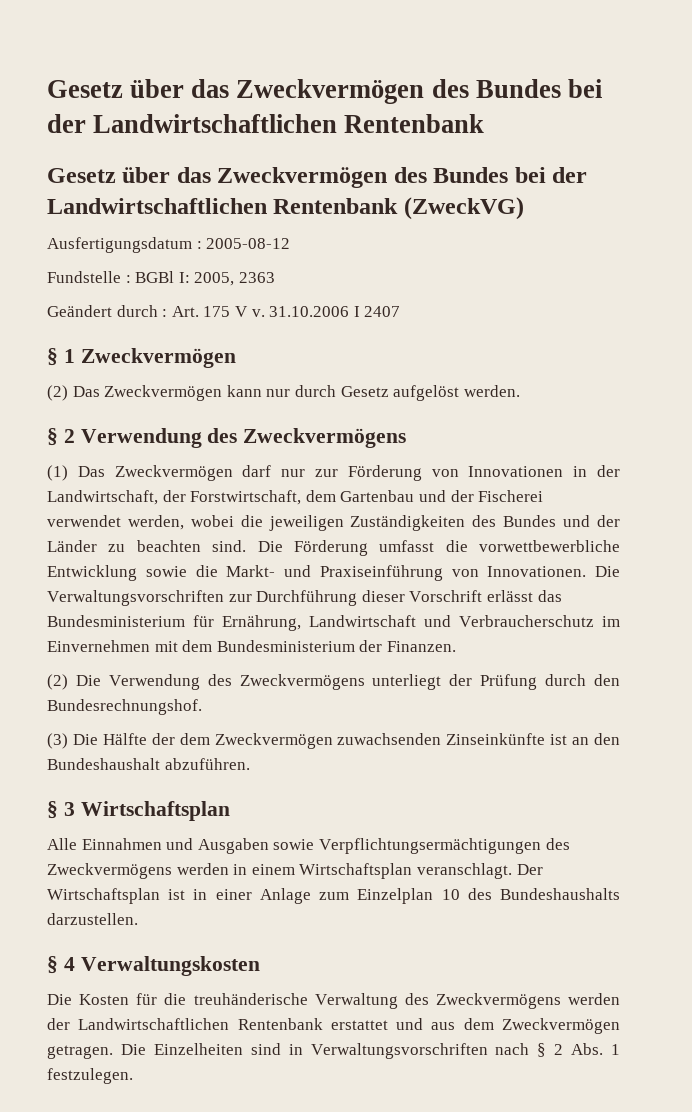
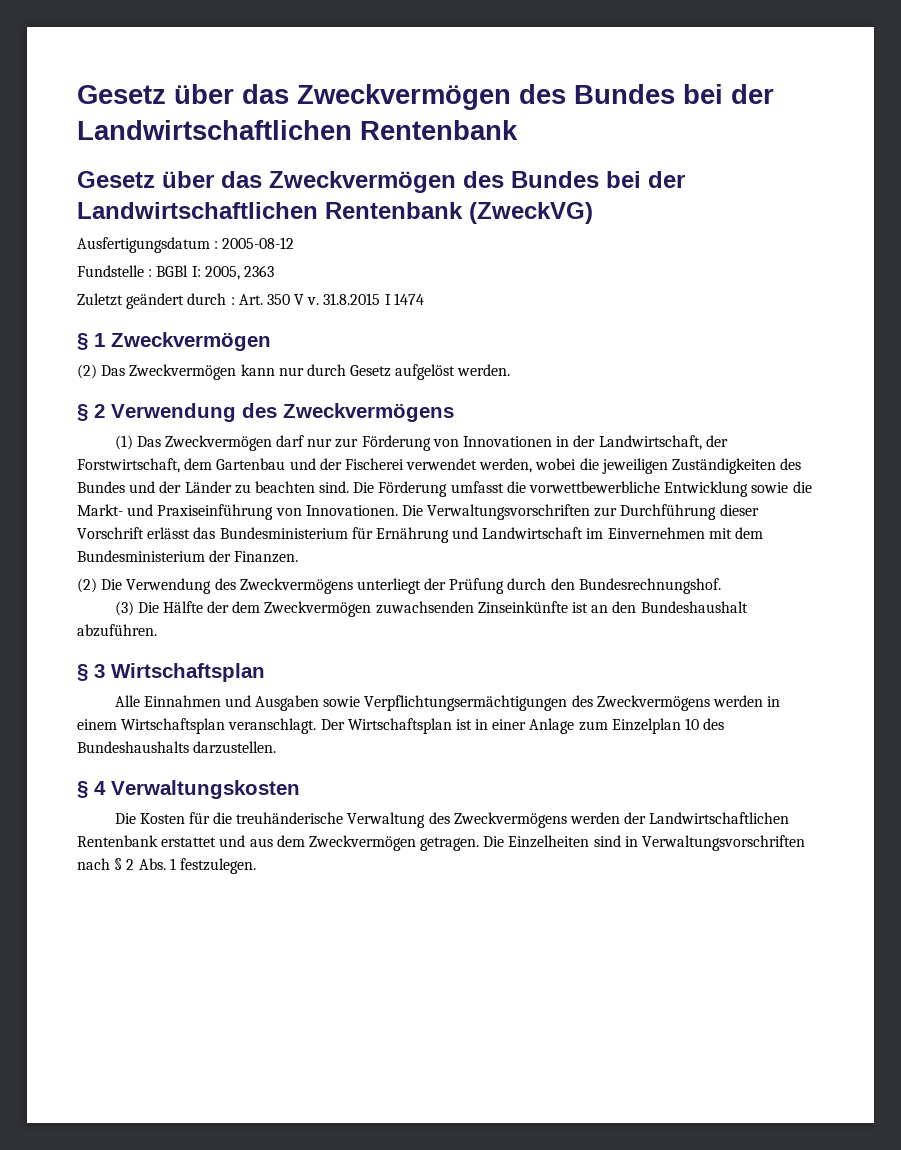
- Geändert durch : Art. 175 V v.
+ Zuletzt geändert durch : Art. 350 V v.
- 31.10.2006 I 2407
+ 31.8.2015 I 1474
- Die Verwaltungsvorschriften zur Durchführung dieser Vorschrift erlässt das Bundesministerium für Ernährung, Landwirtschaft und Verbraucherschutz im Einvernehmen mit dem Bundesministerium der Finanzen.
+ Die Verwaltungsvorschriften zur Durchführung dieser Vorschrift erlässt das Bundesministerium für Ernährung und Landwirtschaft im Einvernehmen mit dem Bundesministerium der Finanzen.

